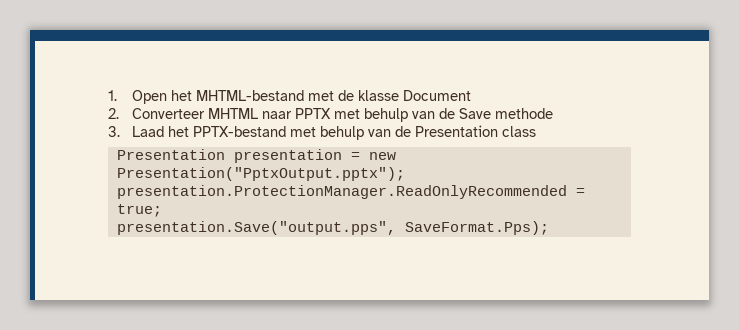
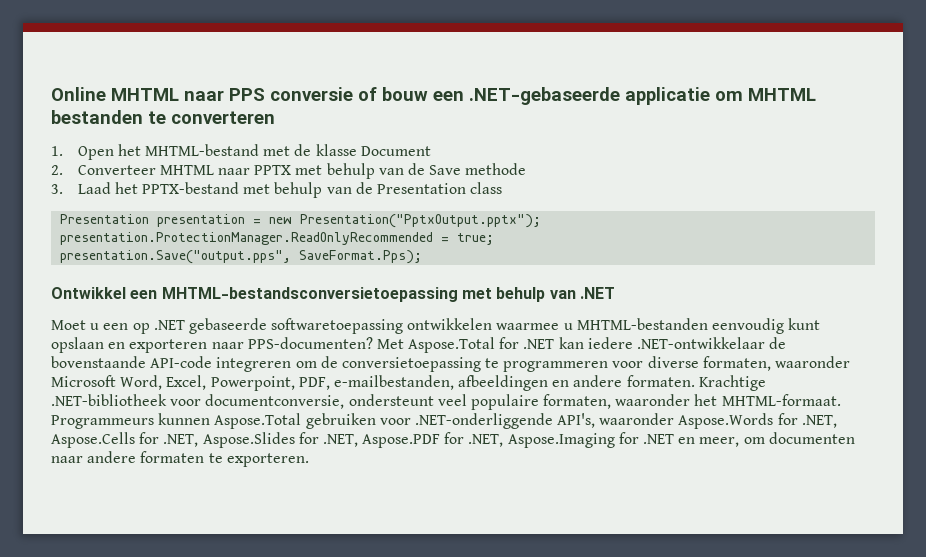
+ Online MHTML naar PPS conversie of bouw een .NET-gebaseerde applicatie om MHTML bestanden te converteren
+ Ontwikkel een MHTML-bestandsconversietoepassing met behulp van .NET
+ Moet u een op .NET gebaseerde softwaretoepassing ontwikkelen waarmee u MHTML-bestanden eenvoudig kunt opslaan en exporteren naar PPS-documenten? Met Aspose.Total for .NET kan iedere .NET-ontwikkelaar de bovenstaande API-code integreren om de conversietoepassing te programmeren voor diverse formaten, waaronder Microsoft Word, Excel, Powerpoint, PDF, e-mailbestanden, afbeeldingen en andere formaten. Krachtige .NET-bibliotheek voor documentconversie, ondersteunt veel populaire formaten, waaronder het MHTML-formaat. Programmeurs kunnen Aspose.Total gebruiken voor .NET-onderliggende API's, waaronder Aspose.Words for .NET, Aspose.Cells for .NET, Aspose.Slides for .NET, Aspose.PDF for .NET, Aspose.Imaging for .NET en meer, om documenten naar andere formaten te exporteren.

